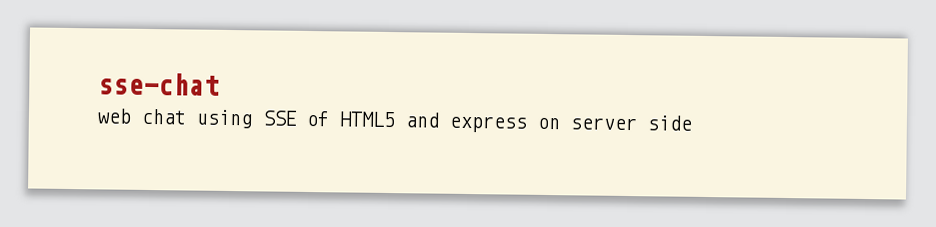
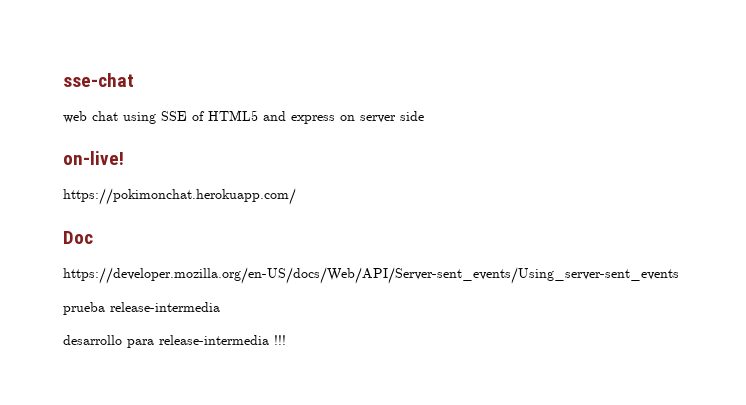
+ on-live!
+ https://pokimonchat.herokuapp.com/
+ Doc
+ https://developer.mozilla.org/en-US/docs/Web/API/Server-sent_events/Using_server-sent_events
+ prueba release-intermedia
+ desarrollo para release-intermedia !!!

